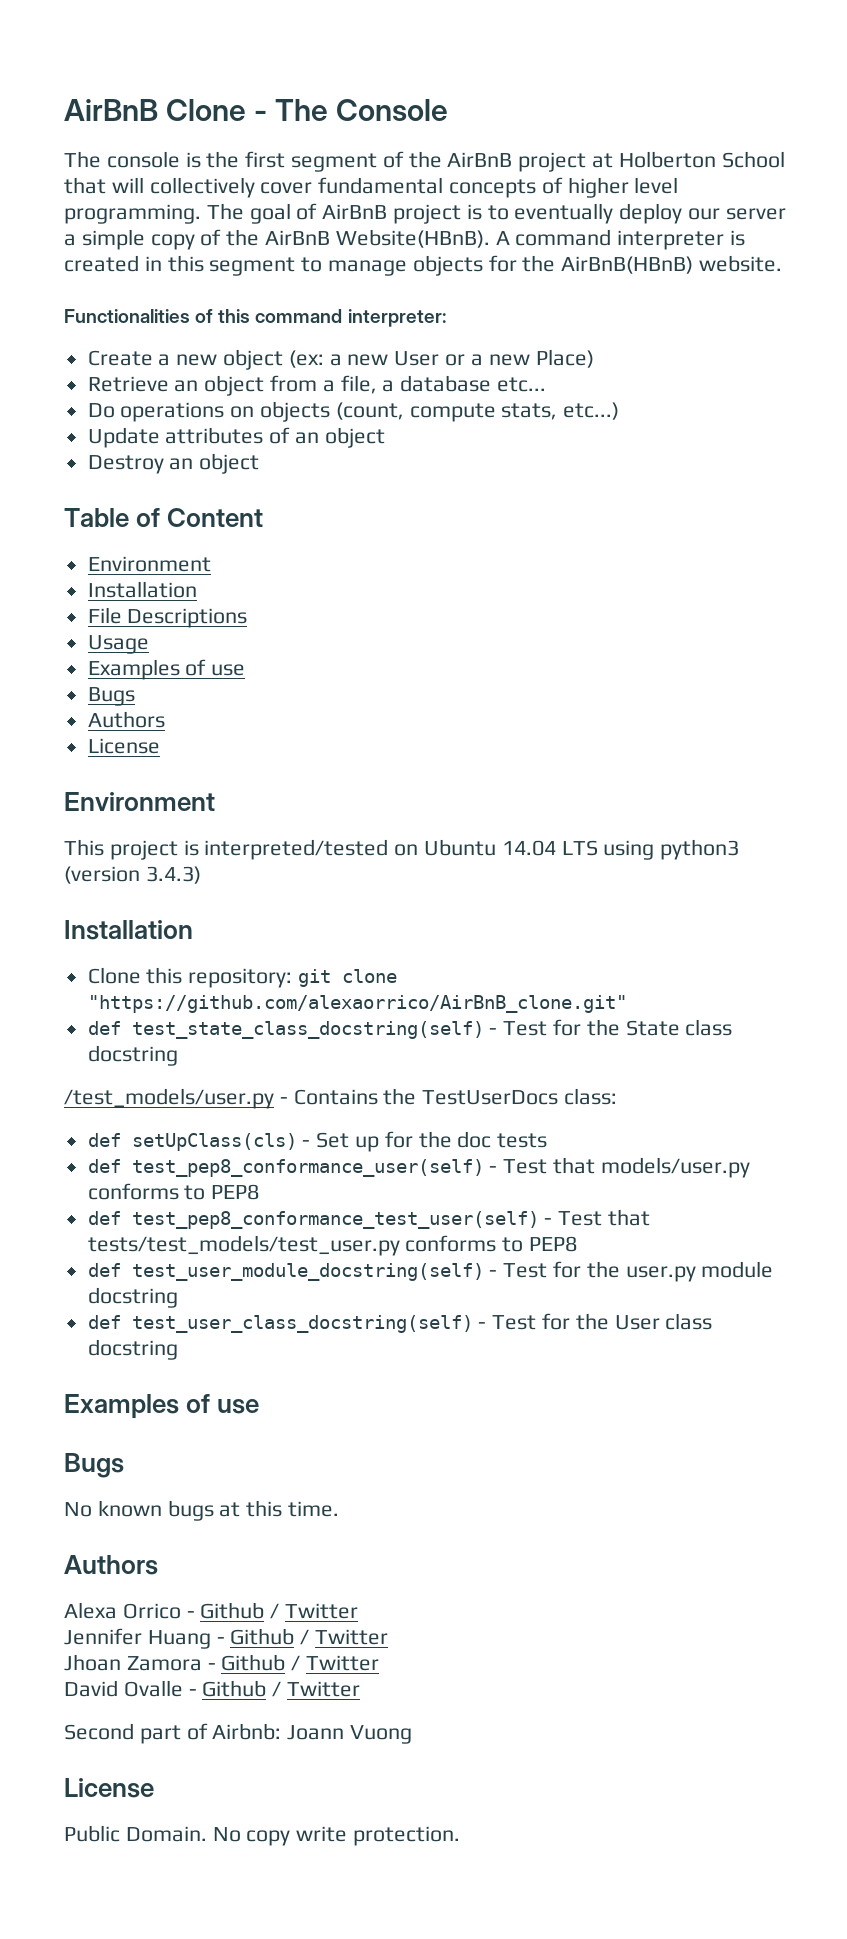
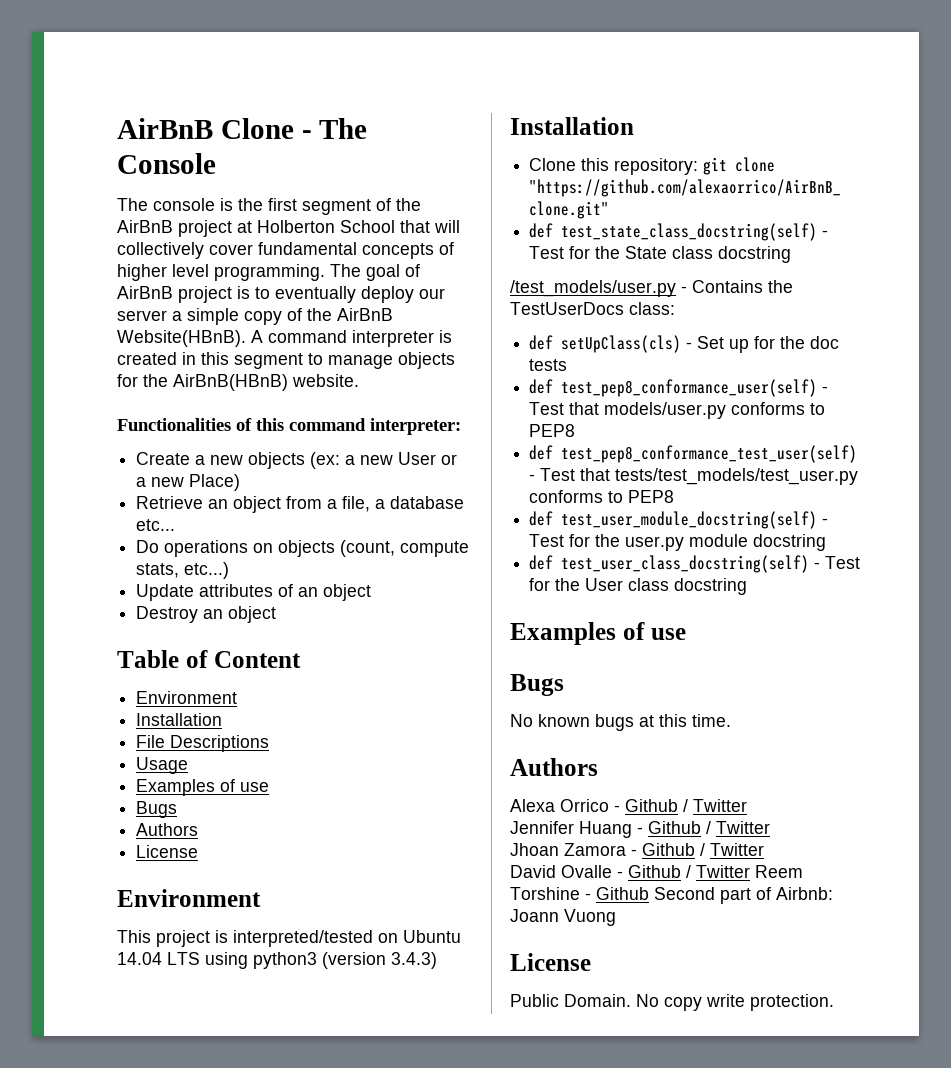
- Create a new object (ex: a new User or a new Place)
+ Create a new objects (ex: a new User or a new Place)
- David Ovalle - Github / Twitter
- Second part of Airbnb: Joann Vuong
+ David Ovalle - Github / Twitter Reem Torshine - Github Second part of Airbnb: Joann Vuong

